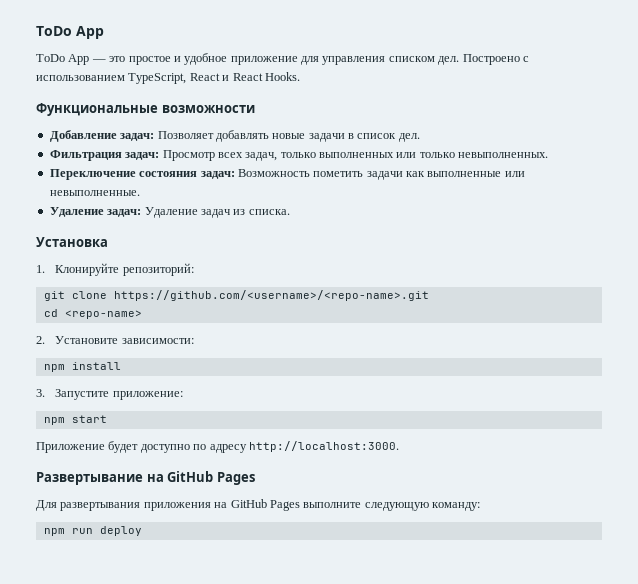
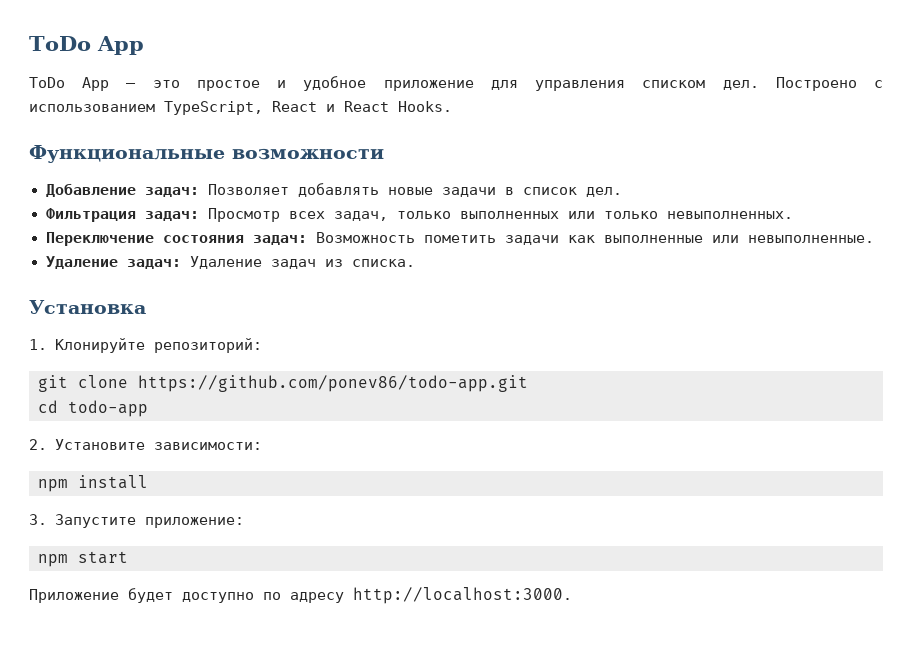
- git clone https://github.com/<username>/<repo-name>.git
+ git clone https://github.com/ponev86/todo-app.git
- cd <repo-name>
+ cd todo-app
- Развертывание на GitHub Pages
- Для развертывания приложения на GitHub Pages выполните следующую команду:
- npm run deploy

